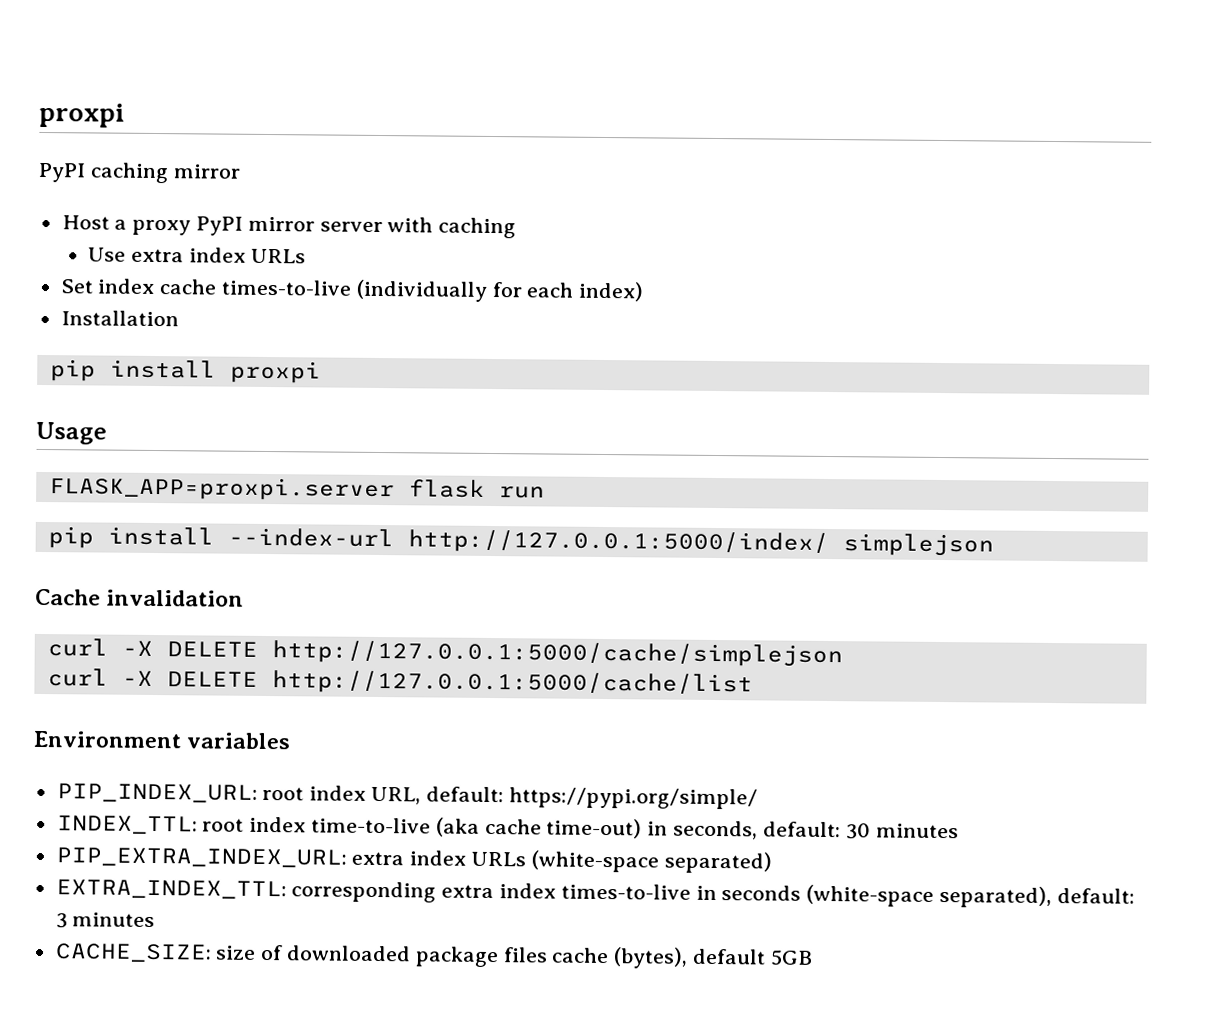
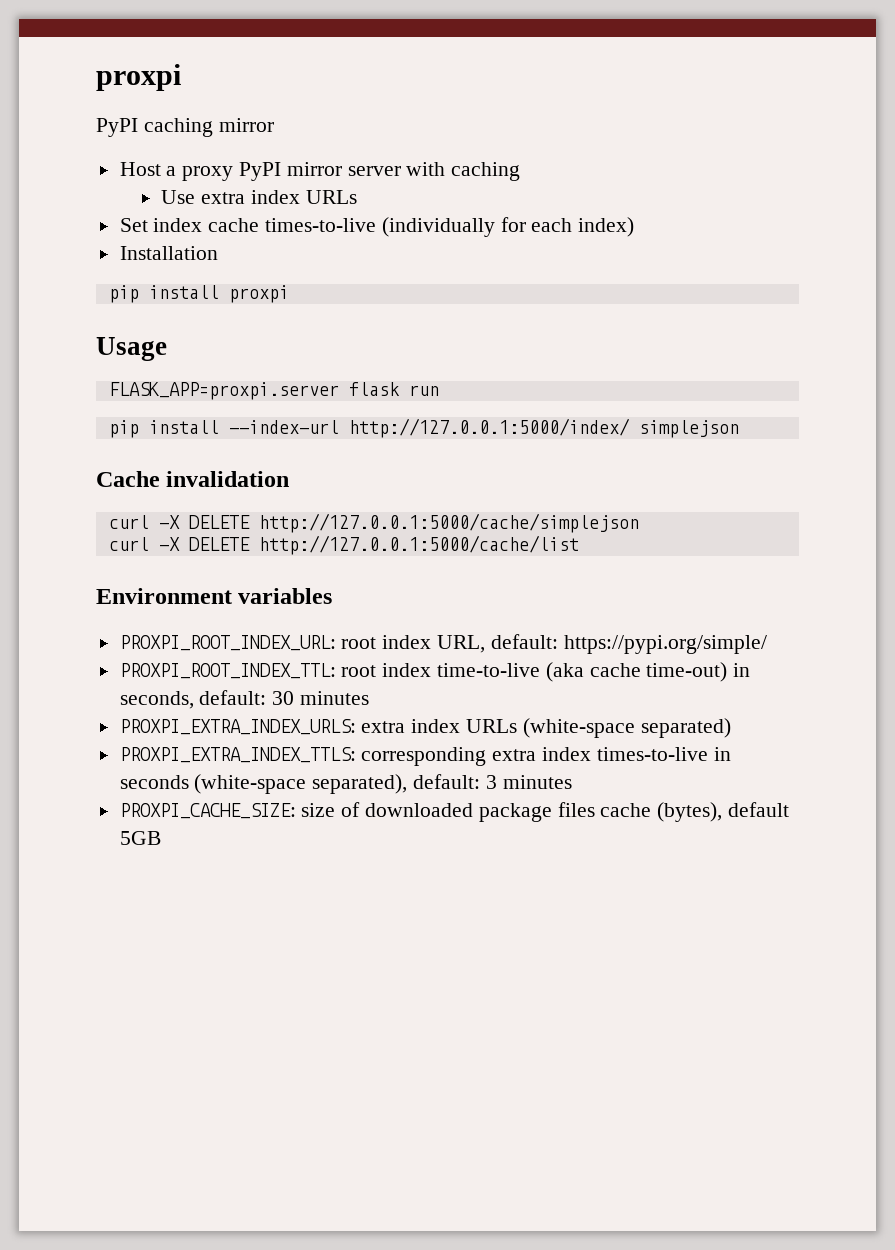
- PIP_INDEX_URL: root index URL, default: https://pypi.org/simple/
+ PROXPI_ROOT_INDEX_URL: root index URL, default: https://pypi.org/simple/
- INDEX_TTL: root index time-to-live (aka cache time-out) in seconds, default: 30 minutes
+ PROXPI_ROOT_INDEX_TTL: root index time-to-live (aka cache time-out) in seconds, default: 30 minutes
- PIP_EXTRA_INDEX_URL: extra index URLs (white-space separated)
+ PROXPI_EXTRA_INDEX_URLS: extra index URLs (white-space separated)
- EXTRA_INDEX_TTL: corresponding extra index times-to-live in seconds (white-space separated), default: 3 minutes
+ PROXPI_EXTRA_INDEX_TTLS: corresponding extra index times-to-live in seconds (white-space separated), default: 3 minutes
- CACHE_SIZE: size of downloaded package files cache (bytes), default 5GB
+ PROXPI_CACHE_SIZE: size of downloaded package files cache (bytes), default 5GB

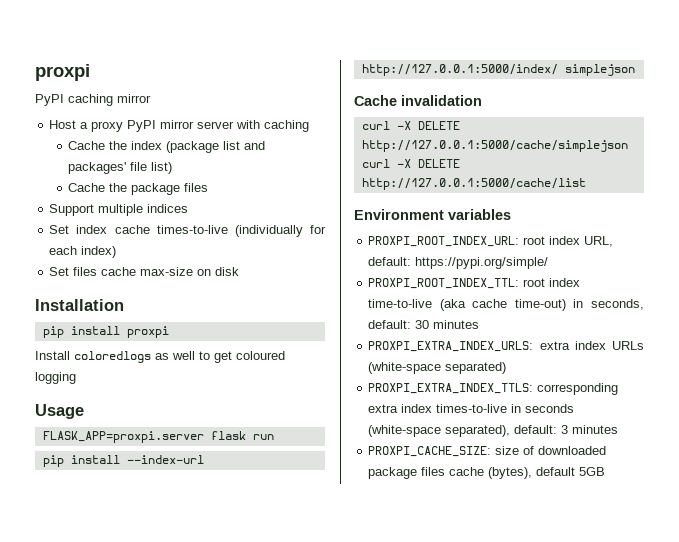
- Use extra index URLs
+ Cache the index (package list and packages' file list)
+ Cache the package files
+ Support multiple indices
+ Set files cache max-size on disk
  Installation
  pip install proxpi
+ Install coloredlogs as well to get coloured logging

